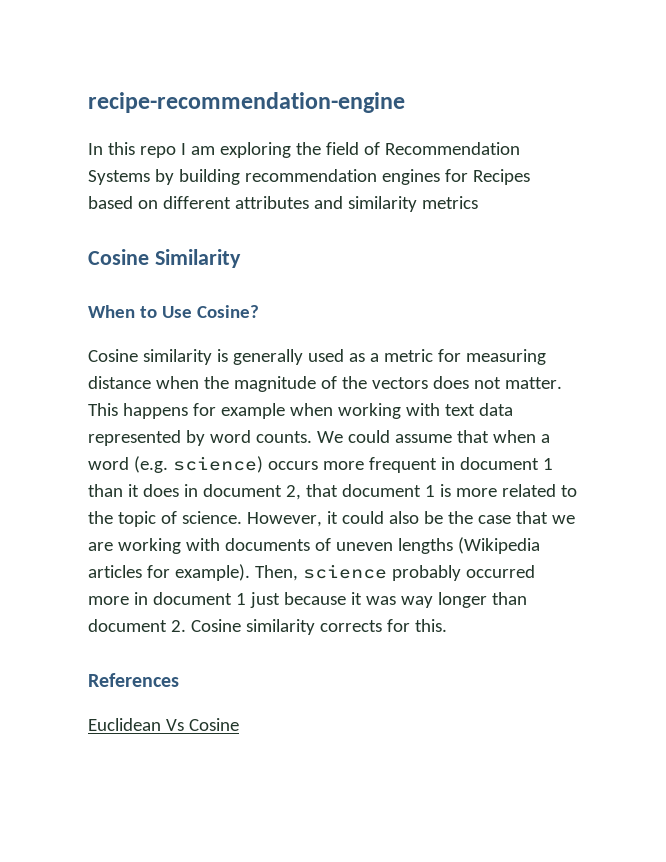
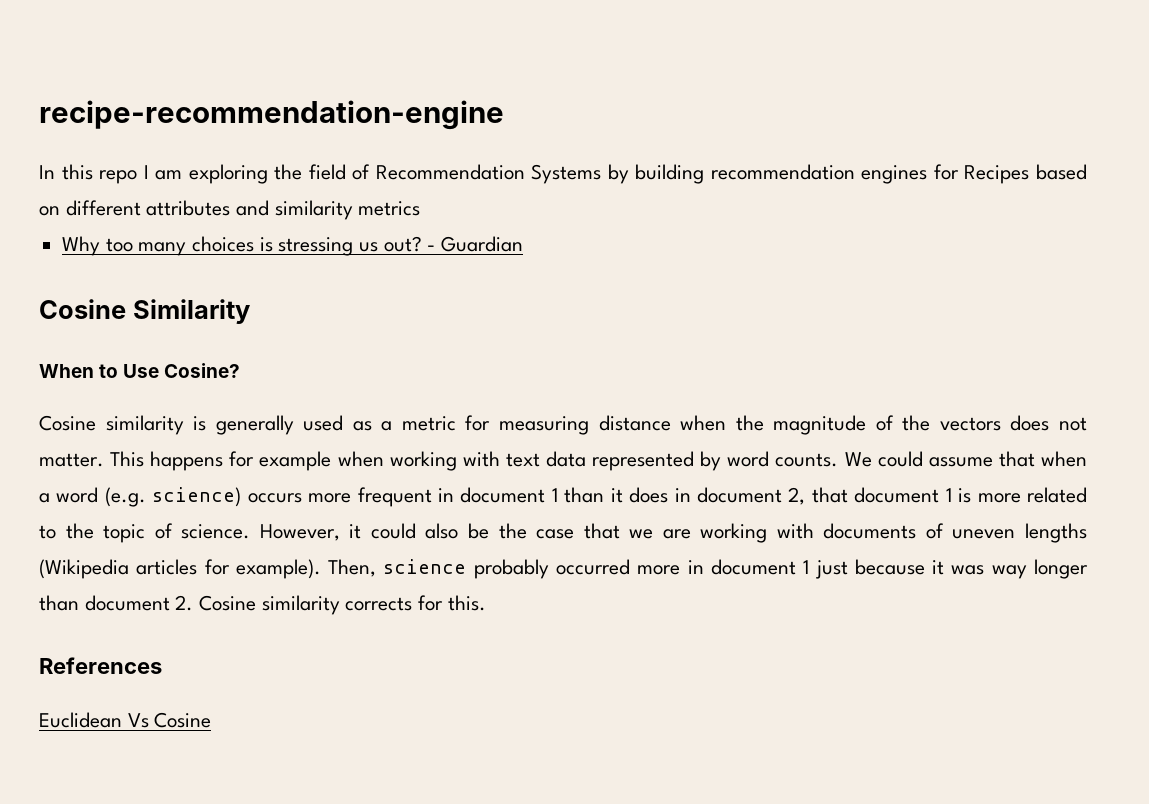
+ Why too many choices is stressing us out? - Guardian

